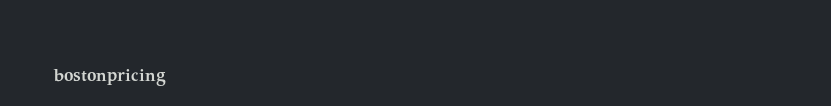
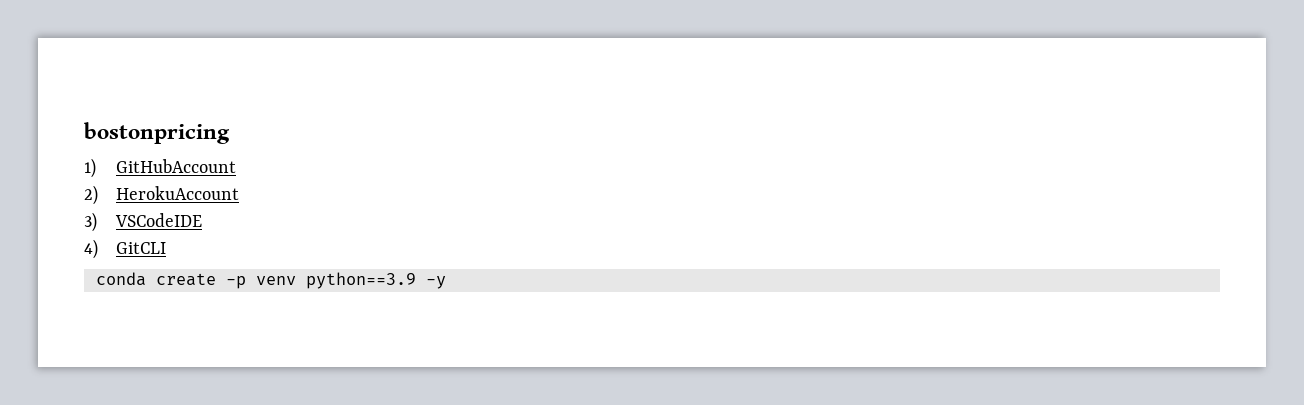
+ 1) GitHubAccount
+ 2) HerokuAccount
+ 3) VSCodeIDE
+ 4) GitCLI
+ conda create -p venv python==3.9 -y

